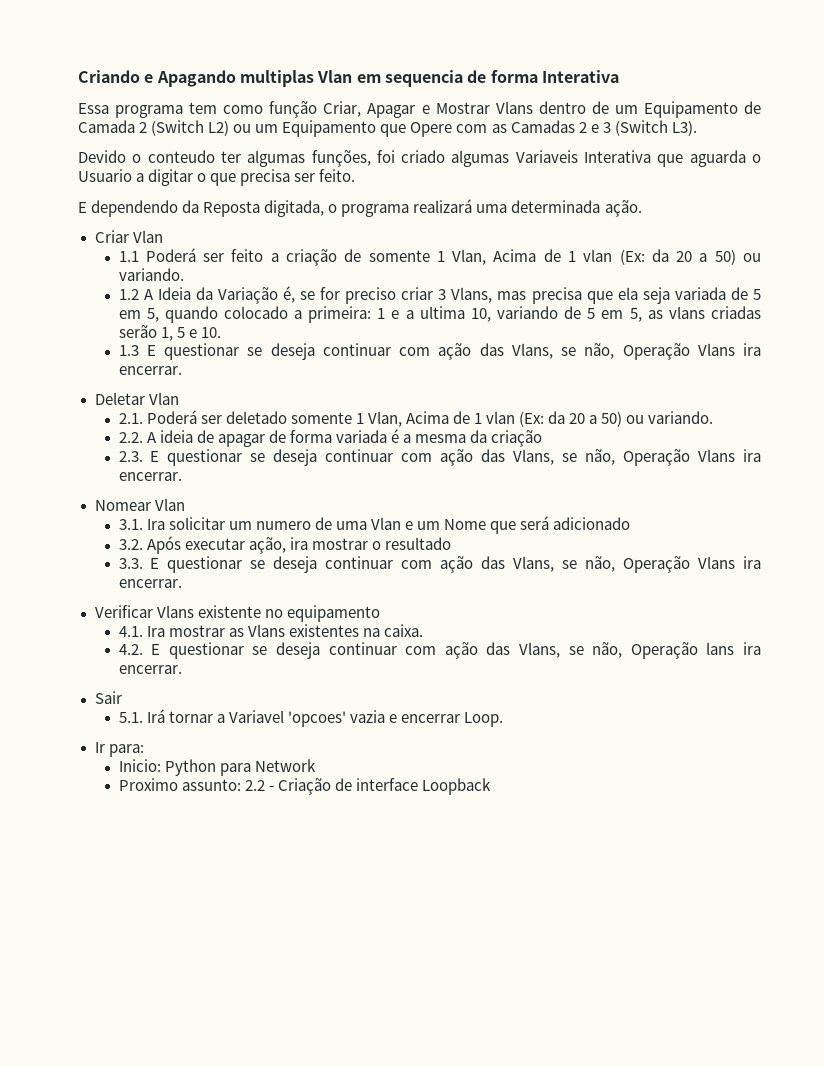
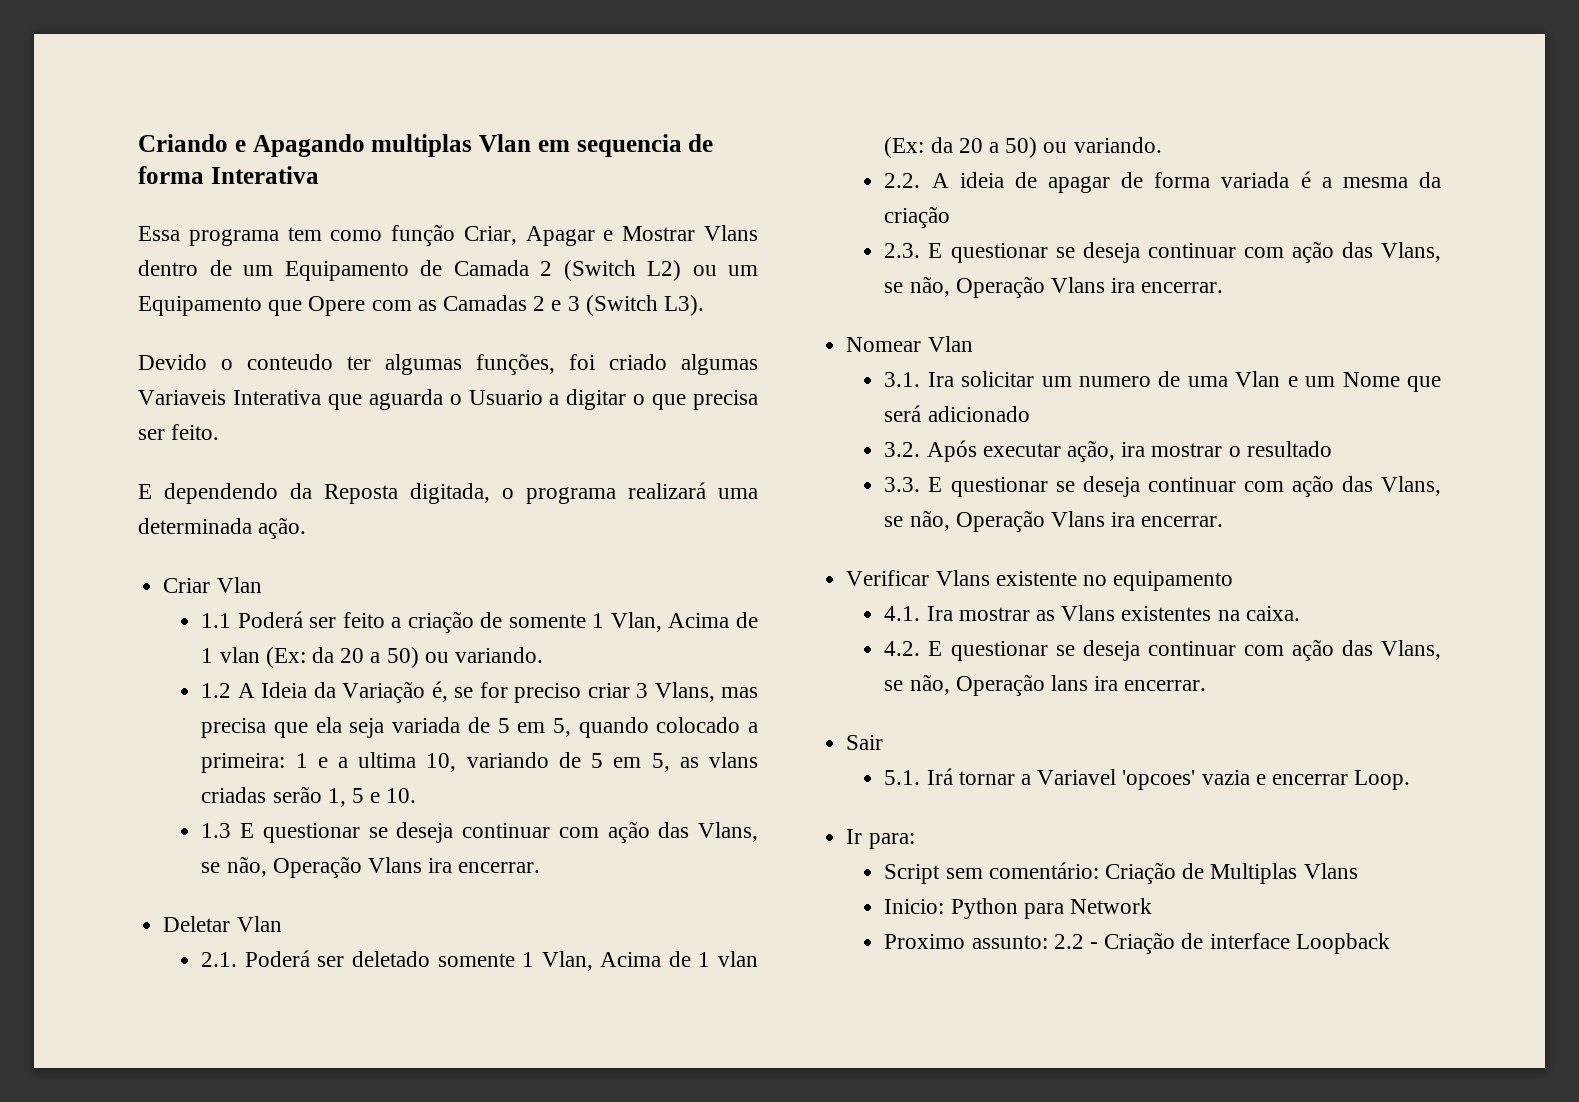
+ Script sem comentário: Criação de Multiplas Vlans

